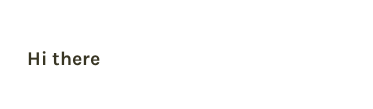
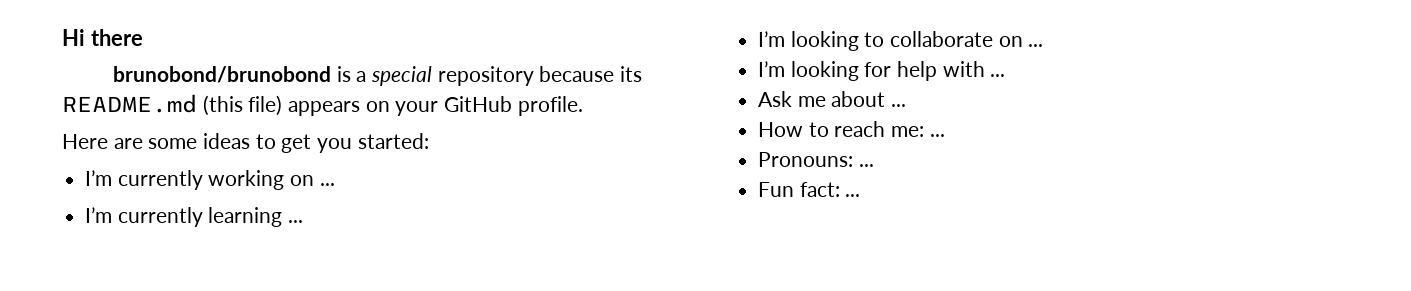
+ brunobond/brunobond is a special repository because its README.md (this file) appears on your GitHub profile.
+ Here are some ideas to get you started:
+ I’m currently working on ...
+ I’m currently learning ...
+ I’m looking to collaborate on ...
+ I’m looking for help with ...
+ Ask me about ...
+ How to reach me: ...
+ Pronouns: ...
+ Fun fact: ...

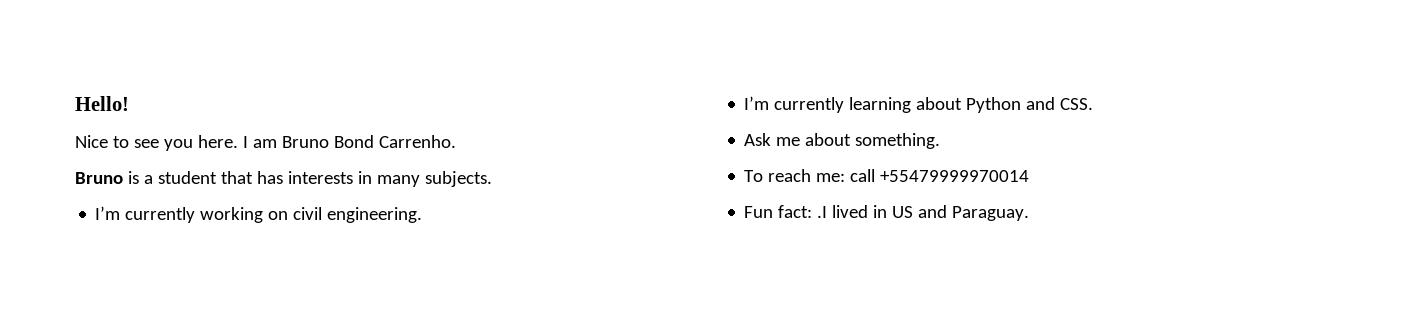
- Hi there
- brunobond/brunobond is a special repository because its README.md (this file) appears on your GitHub profile.
- Here are some ideas to get you started:
+ Hello!
+ Nice to see you here. I am Bruno Bond Carrenho.
+ Bruno is a student that has interests in many subjects.
- I’m currently working on ...
+ I’m currently working on civil engineering.
- I’m currently learning ...
- I’m looking to collaborate on ...
- I’m looking for help with ...
- Ask me about ...
- How to reach me: ...
- Pronouns: ...
- Fun fact: ...
+ I’m currently learning about Python and CSS.
+ Ask me about something.
+ To reach me: call +55479999970014
+ Fun fact: .I lived in US and Paraguay.

